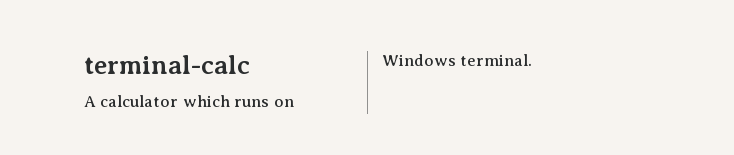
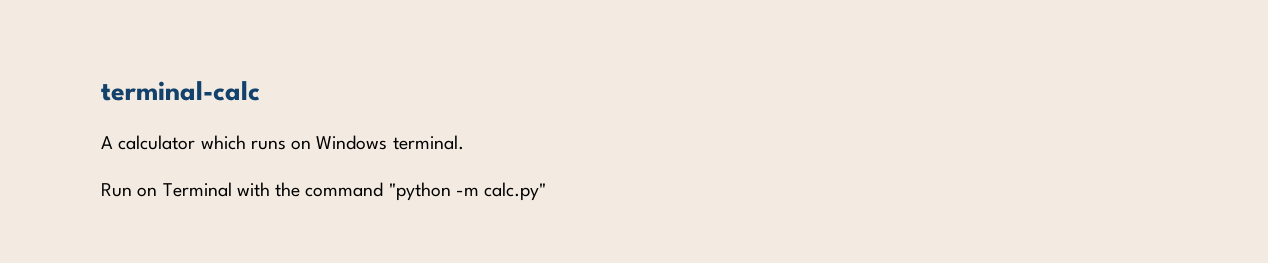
+ Run on Terminal with the command "python -m calc.py"

